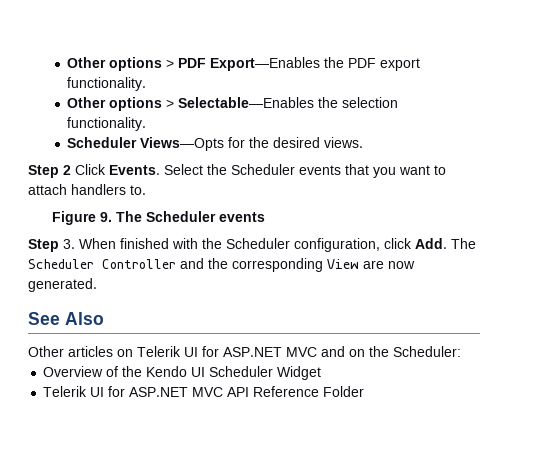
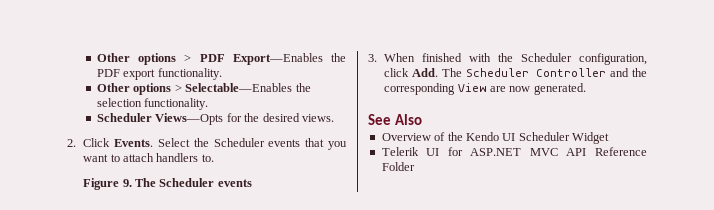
- Step 2 Click Events.
+ 2. Click Events.
- Step 3. When finished with the Scheduler configuration, click Add. The Scheduler Controller and the corresponding View are now generated.
+ 3. When finished with the Scheduler configuration, click Add. The Scheduler Controller and the corresponding View are now generated.
- Other articles on Telerik UI for ASP.NET MVC and on the Scheduler:

